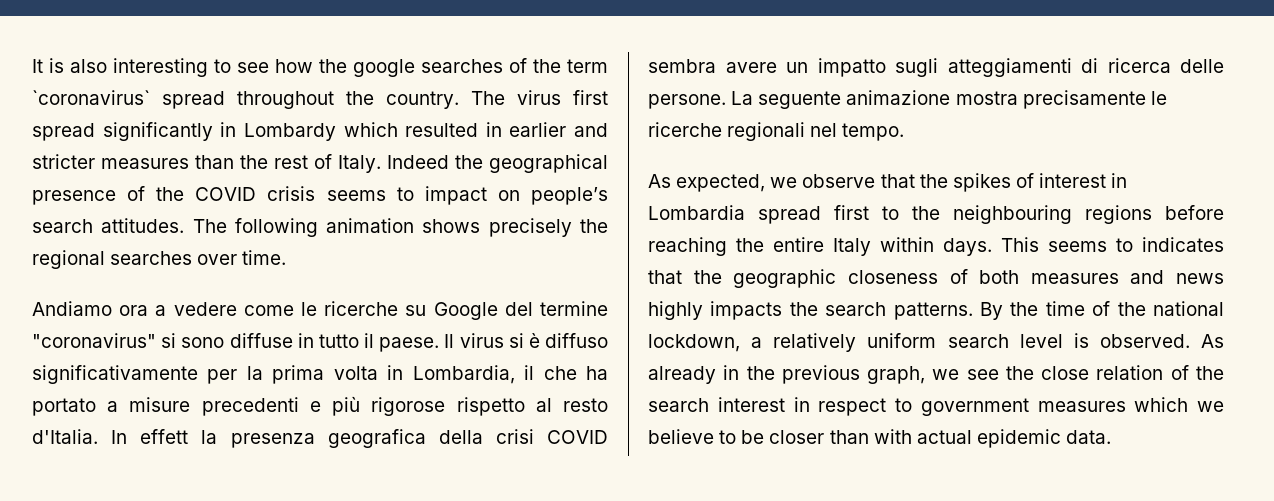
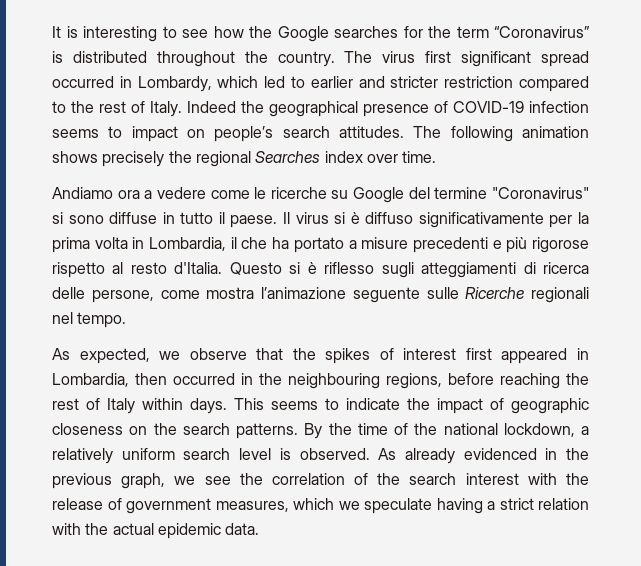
- It is also interesting to see how the google searches of the term `coronavirus` spread throughout the country.
+ It is interesting to see how the Google searches for the term “Coronavirus” is distributed throughout the country.
- The virus first spread significantly in Lombardy which resulted in earlier and stricter measures than the rest of Italy.
+ The virus first significant spread occurred in Lombardy, which led to earlier and stricter restriction compared to the rest of Italy.
- Indeed the geographical presence of the COVID crisis seems to impact on people’s search attitudes.
+ Indeed the geographical presence of COVID-19 infection seems to impact on people’s search attitudes.
- The following animation shows precisely the regional searches over time.
+ The following animation shows precisely the regional Searches index over time.
- Andiamo ora a vedere come le ricerche su Google del termine "coronavirus" si sono diffuse in tutto il paese.
+ Andiamo ora a vedere come le ricerche su Google del termine "Coronavirus" si sono diffuse in tutto il paese.
- In effett la presenza geografica della crisi COVID sembra avere un impatto sugli atteggiamenti di ricerca delle persone. La seguente animazione mostra precisamente le ricerche regionali nel tempo.
+ Questo si è riflesso sugli atteggiamenti di ricerca delle persone, come mostra l’animazione seguente sulle Ricerche regionali nel tempo.
- As expected, we observe that the spikes of interest in Lombardia spread first to the neighbouring regions before reaching the entire Italy within days.
+ As expected, we observe that the spikes of interest first appeared in Lombardia, then occurred in the neighbouring regions, before reaching the rest of Italy within days.
- This seems to indicates that the geographic closeness of both measures and news highly impacts the search patterns.
+ This seems to indicate the impact of geographic closeness on the search patterns.
- As already in the previous graph, we see the close relation of the search interest in respect to government measures which we believe to be closer than with actual epidemic data.
+ As already evidenced in the previous graph, we see the correlation of the search interest with the release of government measures, which we speculate having a strict relation with the actual epidemic data.

